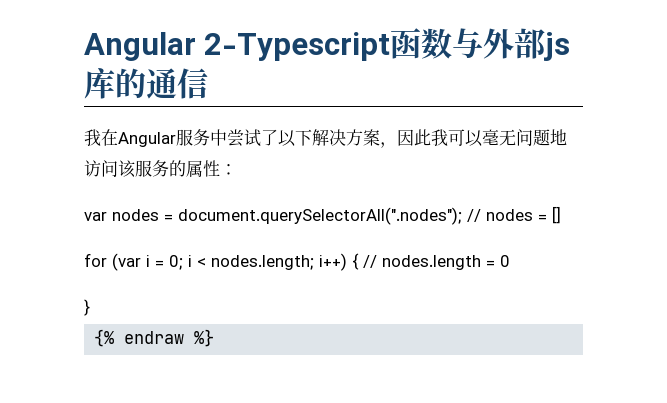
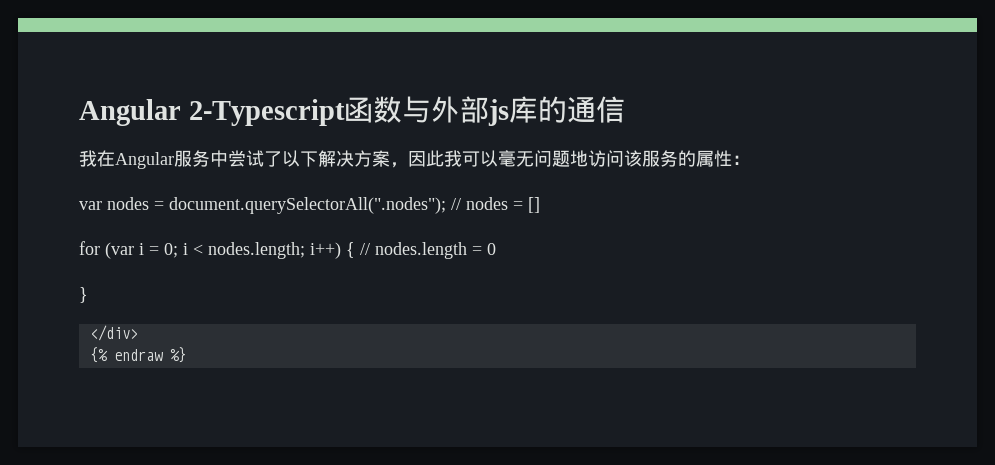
+ </div>

